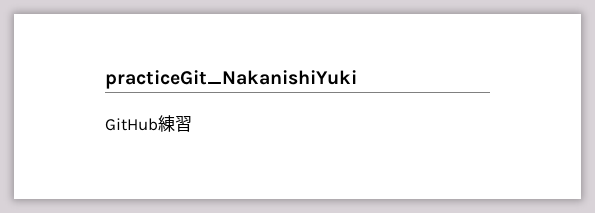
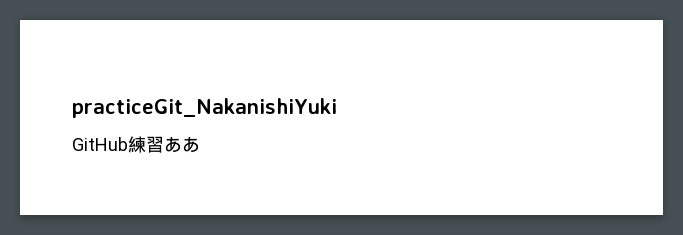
- GitHub練習
+ GitHub練習ああ

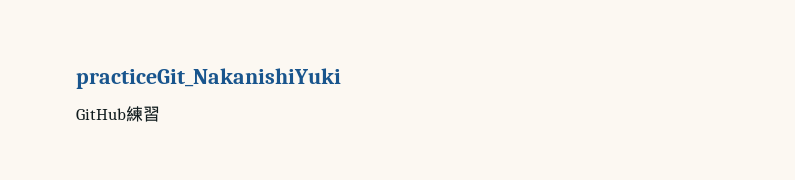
- GitHub練習ああ
+ GitHub練習

